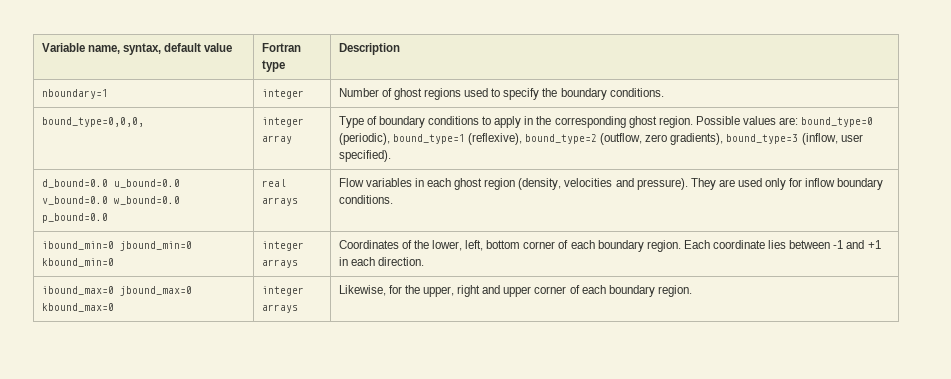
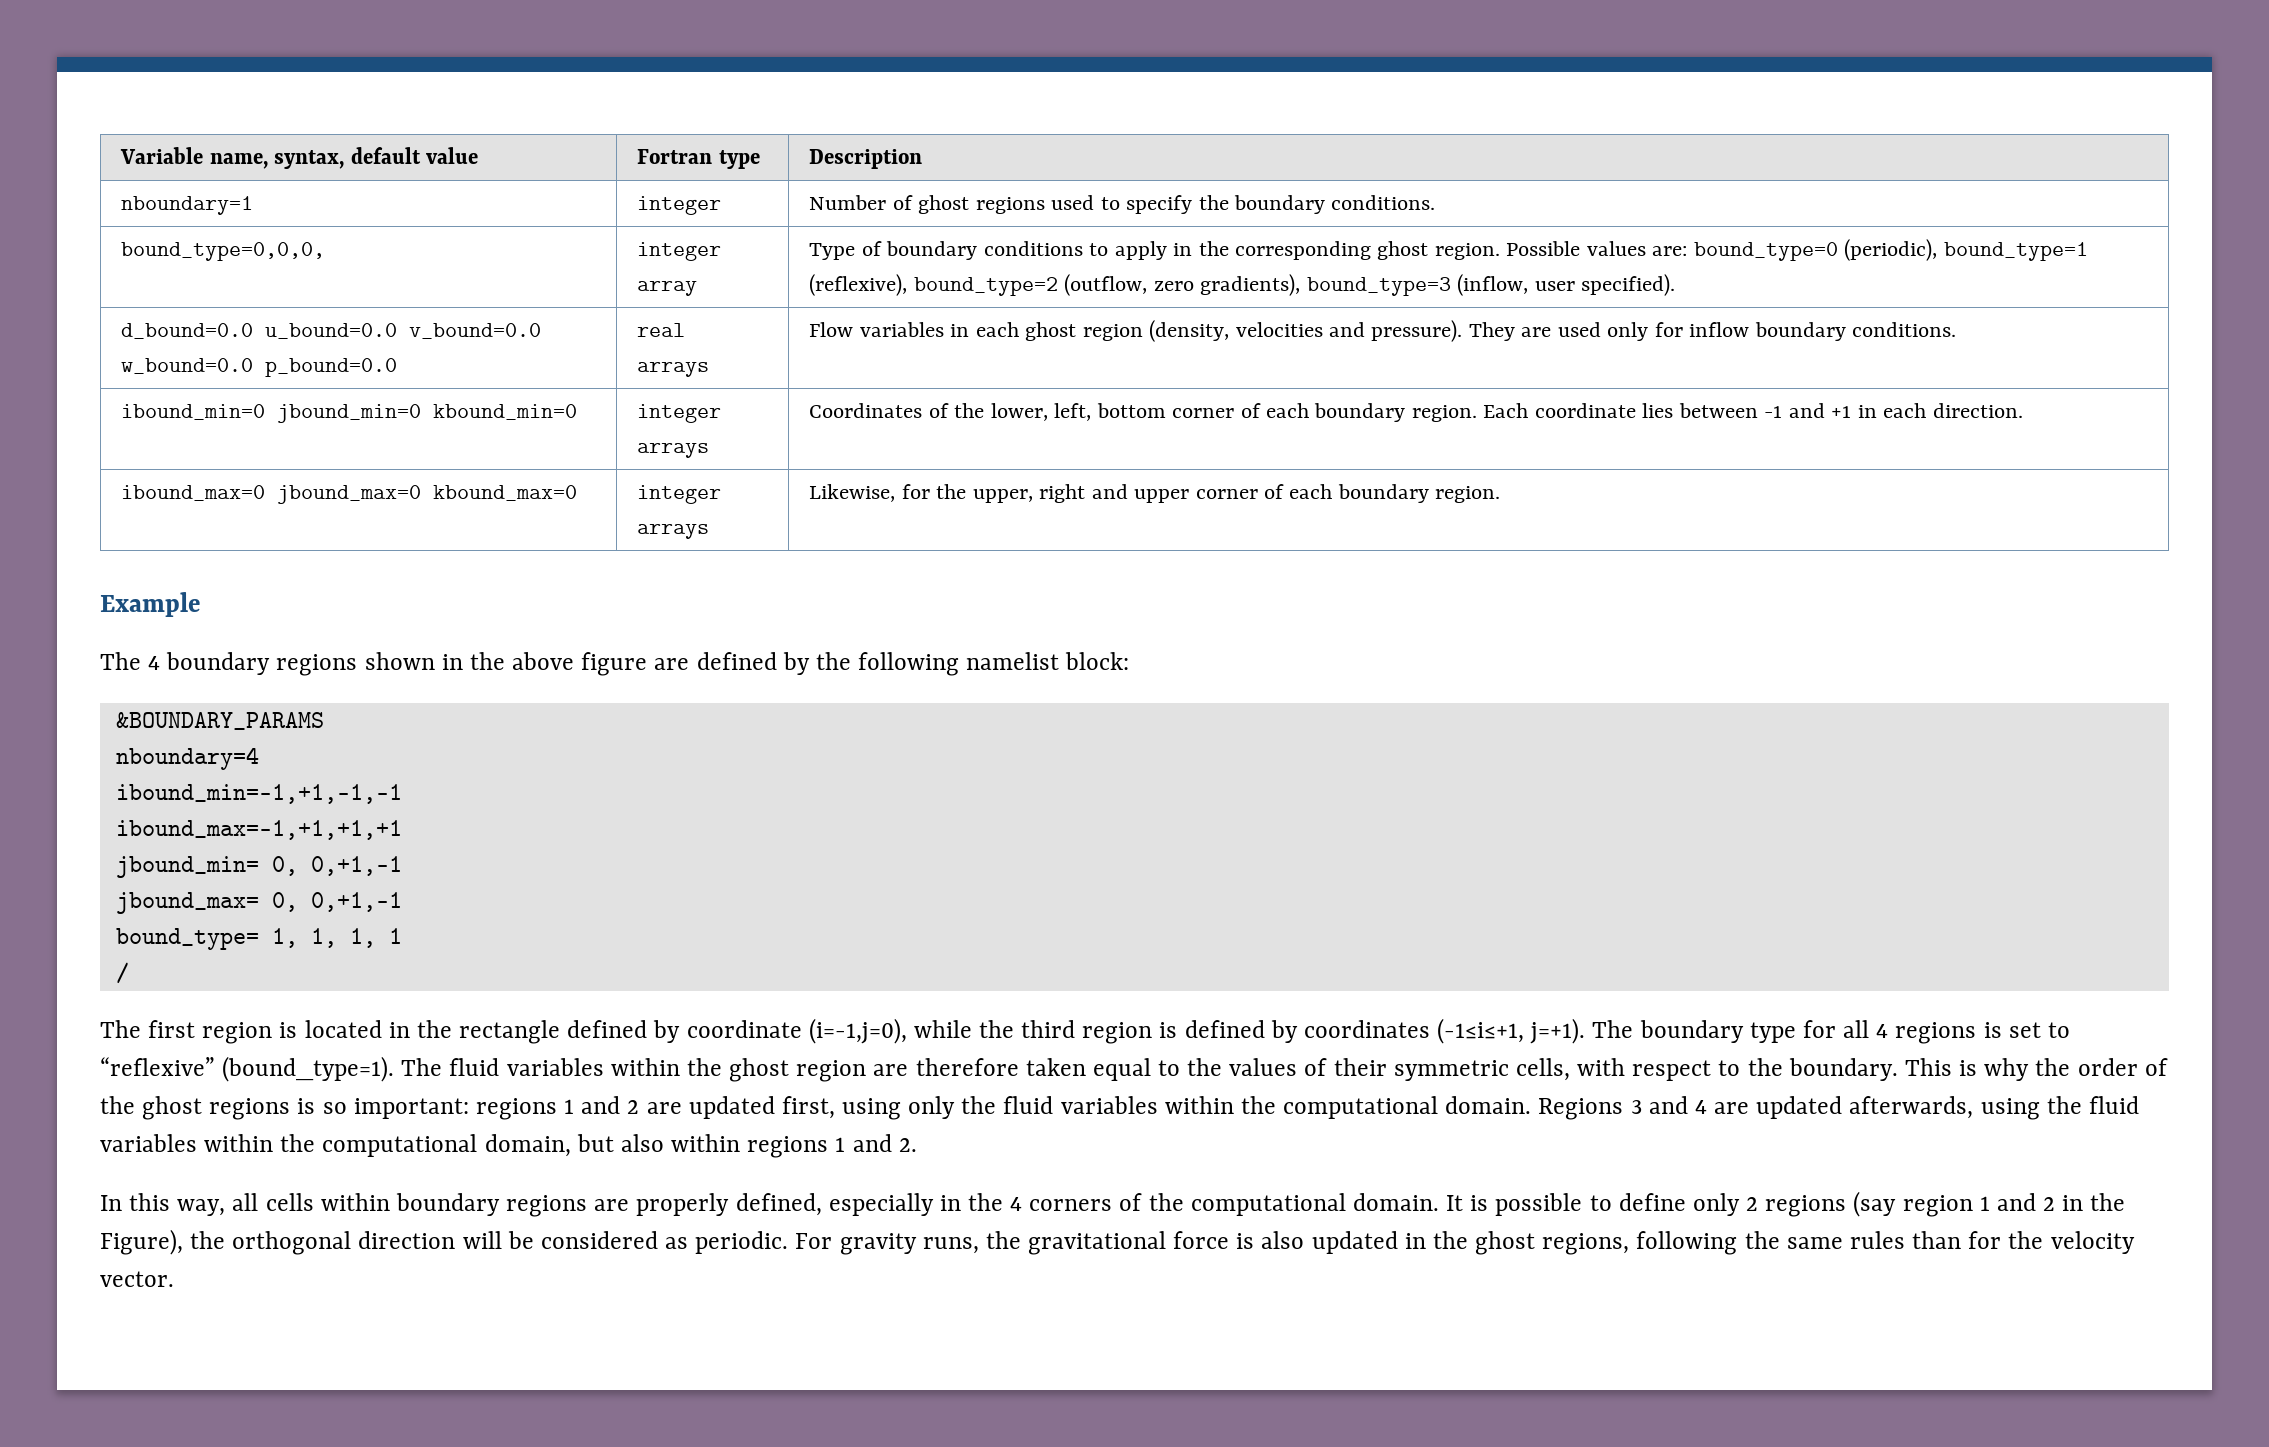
+ Example
+ The 4 boundary regions shown in the above figure are defined by the following namelist block:
+ &BOUNDARY_PARAMS
+ nboundary=4
+ ibound_min=-1,+1,-1,-1
+ ibound_max=-1,+1,+1,+1
+ jbound_min= 0, 0,+1,-1
+ jbound_max= 0, 0,+1,-1
+ bound_type= 1, 1, 1, 1
+ /
+ The first region is located in the rectangle defined by coordinate (i=-1,j=0), while the third region is defined by coordinates (-1≤i≤+1, j=+1). The boundary type for all 4 regions is set to “reflexive” (bound_type=1). The fluid variables within the ghost region are therefore taken equal to the values of their symmetric cells, with respect to the boundary. This is why the order of the ghost regions is so important: regions 1 and 2 are updated first, using only the fluid variables within the computational domain. Regions 3 and 4 are updated afterwards, using the fluid variables within the computational domain, but also within regions 1 and 2.
+ In this way, all cells within boundary regions are properly defined, especially in the 4 corners of the computational domain. It is possible to define only 2 regions (say region 1 and 2 in the Figure), the orthogonal direction will be considered as periodic. For gravity runs, the gravitational force is also updated in the ghost regions, following the same rules than for the velocity vector.

